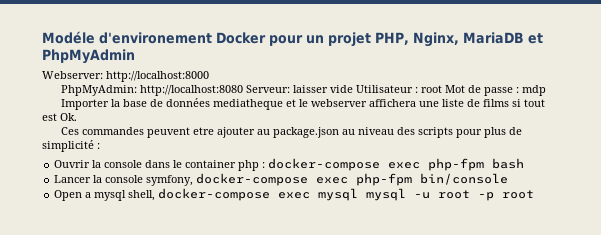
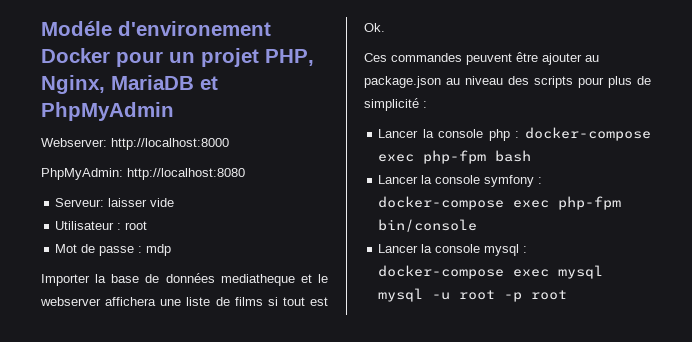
- PhpMyAdmin: http://localhost:8080 Serveur: laisser vide Utilisateur : root Mot de passe : mdp
+ PhpMyAdmin: http://localhost:8080
+ Serveur: laisser vide
+ Utilisateur : root
+ Mot de passe : mdp
- Ces commandes peuvent etre ajouter au package.json au niveau des scripts pour plus de simplicité :
+ Ces commandes peuvent être ajouter au package.json au niveau des scripts pour plus de simplicité :
- Ouvrir la console dans le container php : docker-compose exec php-fpm bash
+ Lancer la console php : docker-compose exec php-fpm bash
- Lancer la console symfony, docker-compose exec php-fpm bin/console
+ Lancer la console symfony : docker-compose exec php-fpm bin/console
- Open a mysql shell, docker-compose exec mysql mysql -u root -p root
+ Lancer la console mysql : docker-compose exec mysql mysql -u root -p root

